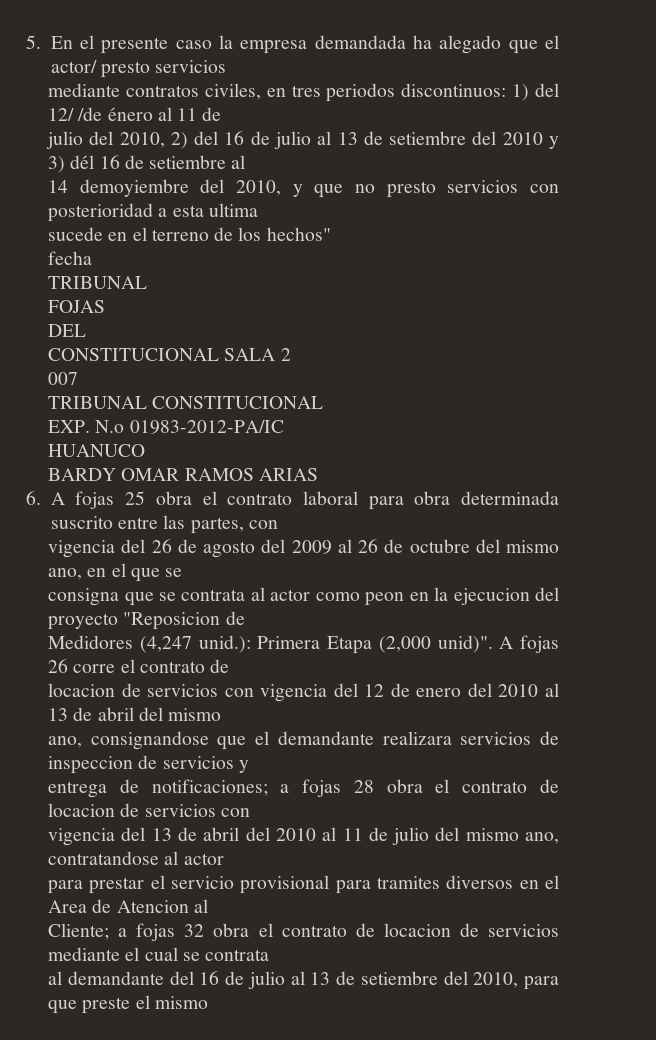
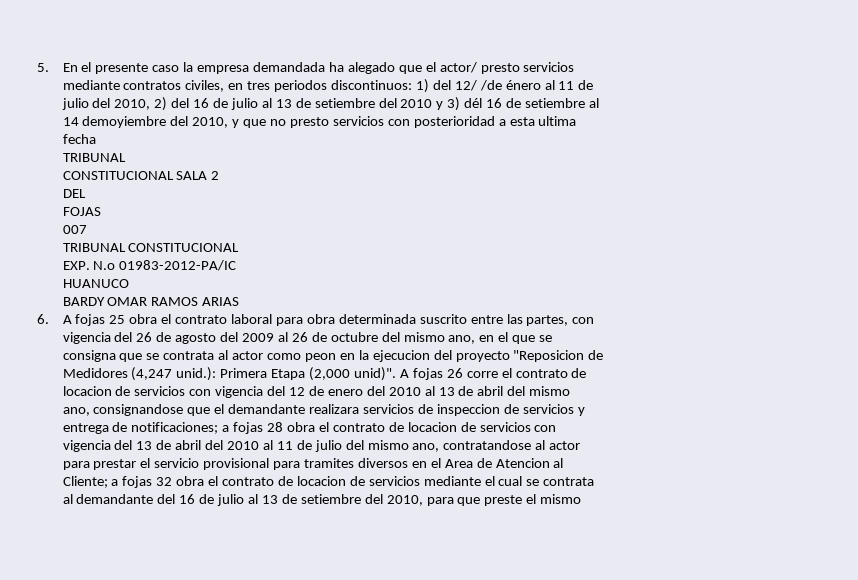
- sucede en el terreno de los hechos"
  fecha
  TRIBUNAL
+ CONSTITUCIONAL SALA 2
+ DEL
  FOJAS
- DEL
- CONSTITUCIONAL SALA 2

